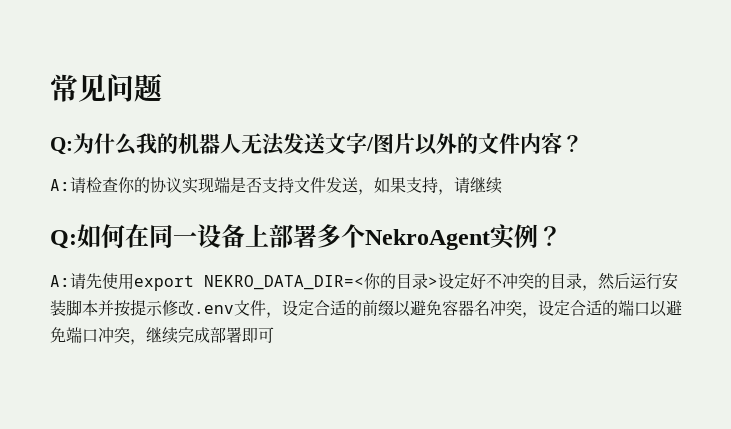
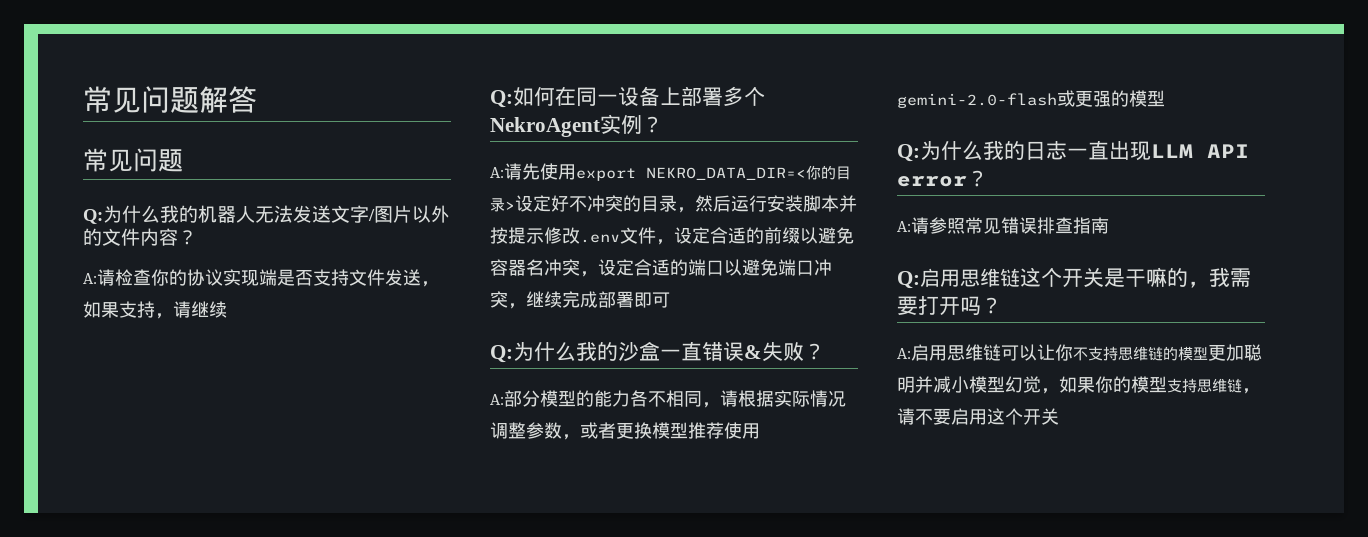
+ 常见问题解答
+ Q:为什么我的沙盒一直错误&失败？
+ A:部分模型的能力各不相同，请根据实际情况调整参数，或者更换模型推荐使用gemini-2.0-flash或更强的模型
+ Q:为什么我的日志一直出现LLM API error？
+ A:请参照常见错误排查指南
+ Q:启用思维链这个开关是干嘛的，我需要打开吗？
+ A:启用思维链可以让你不支持思维链的模型更加聪明并减小模型幻觉，如果你的模型支持思维链，请不要启用这个开关

